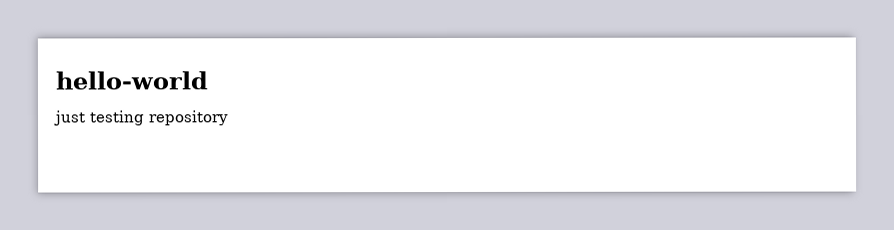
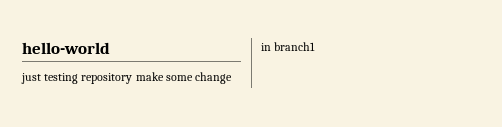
- just testing repository
+ just testing repository make some change in branch1

